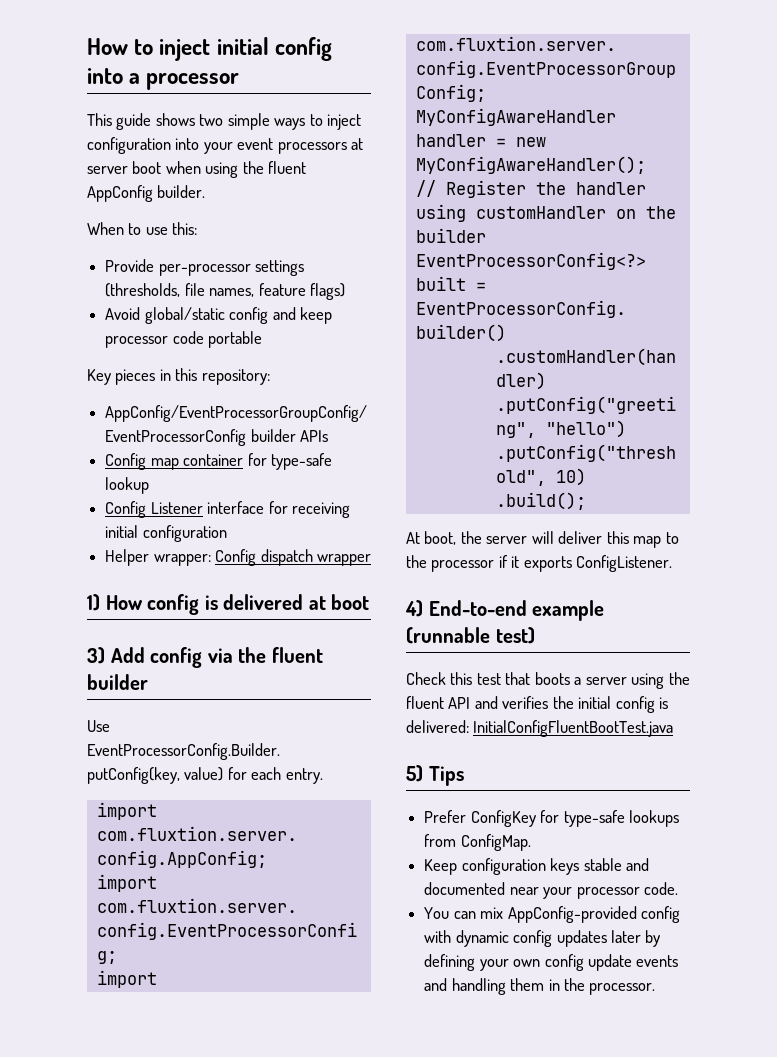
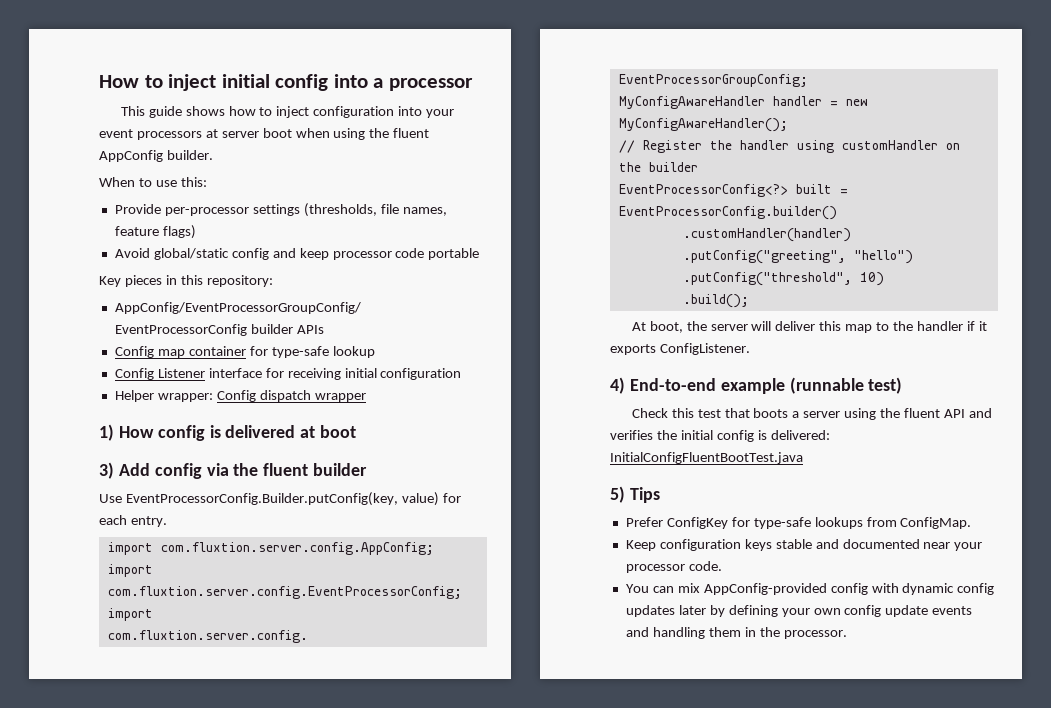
- This guide shows two simple ways to inject configuration into your event processors at server boot when using the fluent AppConfig builder.
+ This guide shows how to inject configuration into your event processors at server boot when using the fluent AppConfig builder.
- At boot, the server will deliver this map to the processor if it exports ConfigListener.
+ At boot, the server will deliver this map to the handler if it exports ConfigListener.

